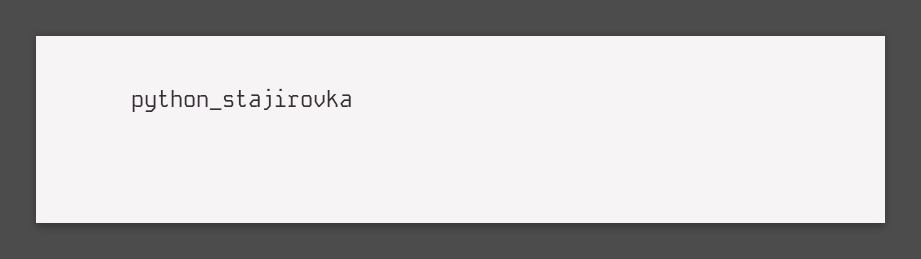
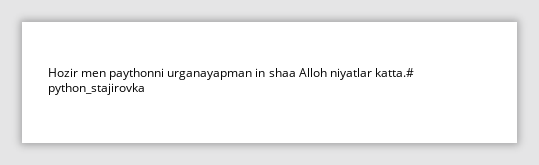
- python_stajirovka
+ Hozir men paythonni urganayapman in shaa Alloh niyatlar katta.# python_stajirovka

